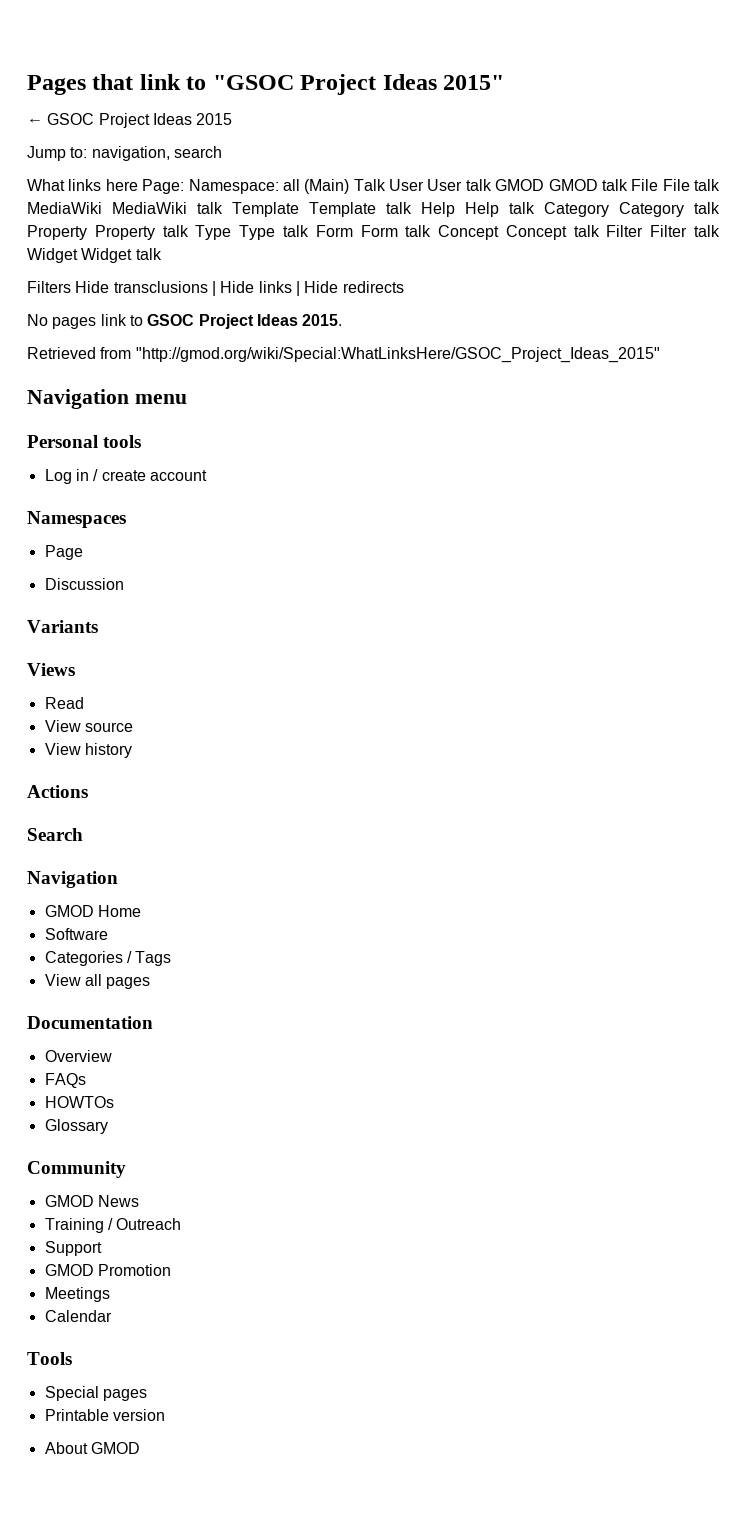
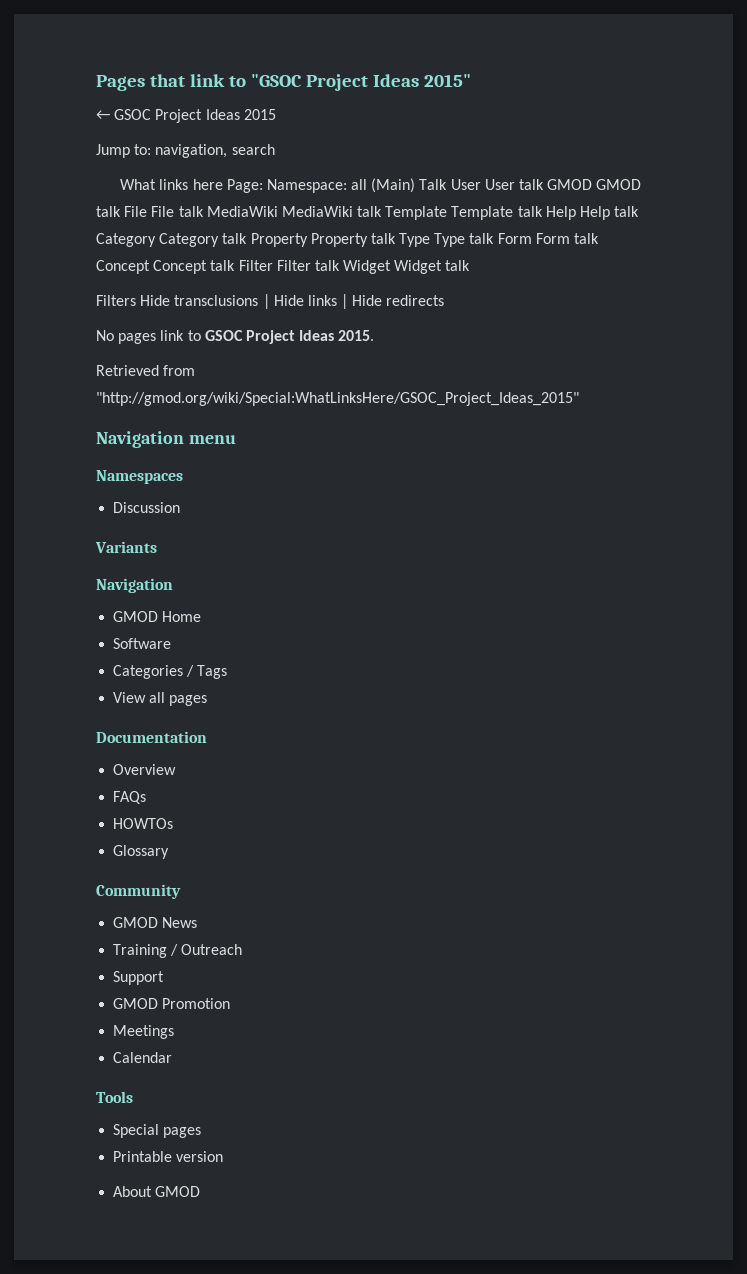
- Personal tools
- Log in / create account
- Page
- Views
- Read
- View source
- View history
- Actions
- Search

